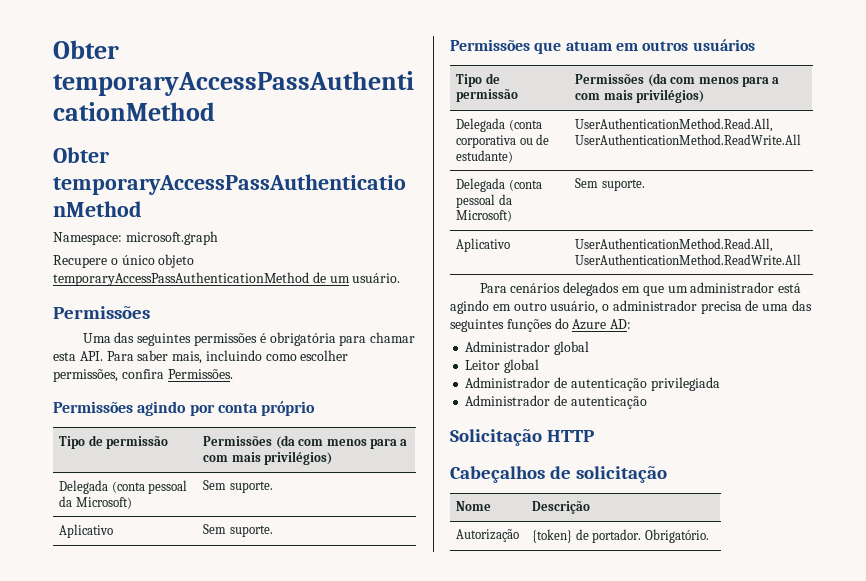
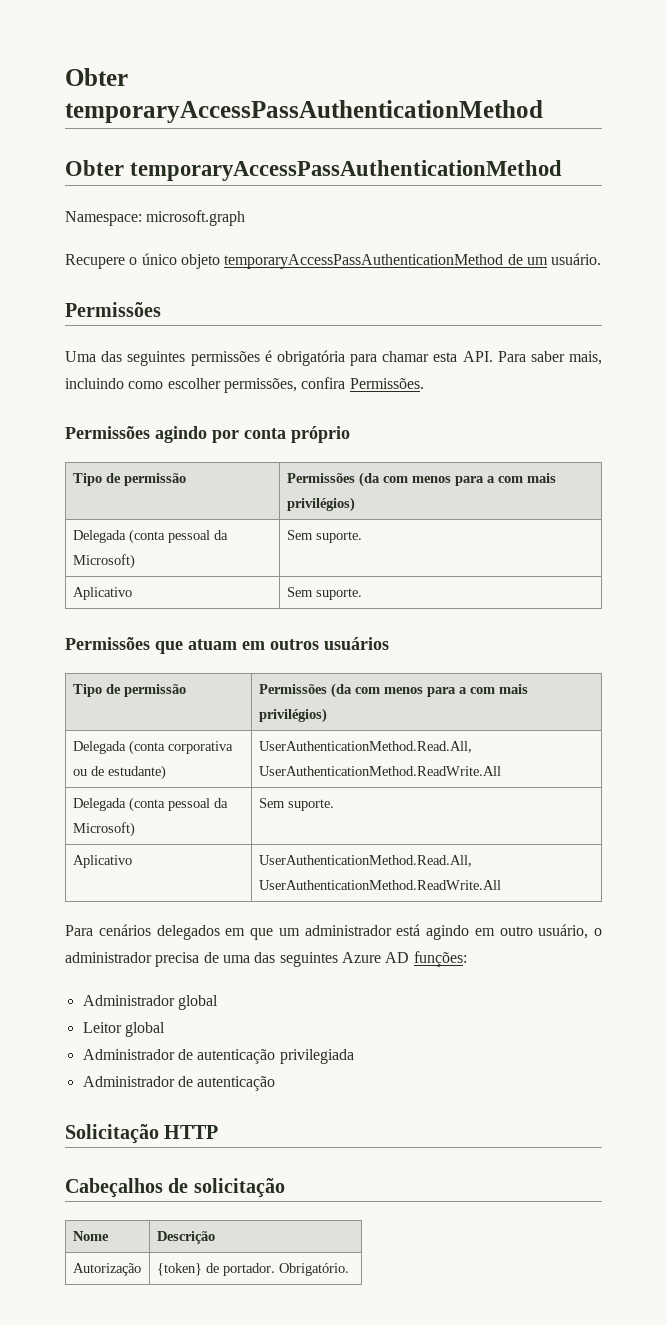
- Para cenários delegados em que um administrador está agindo em outro usuário, o administrador precisa de uma das seguintes funções do Azure AD:
+ Para cenários delegados em que um administrador está agindo em outro usuário, o administrador precisa de uma das seguintes Azure AD funções:

